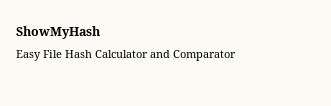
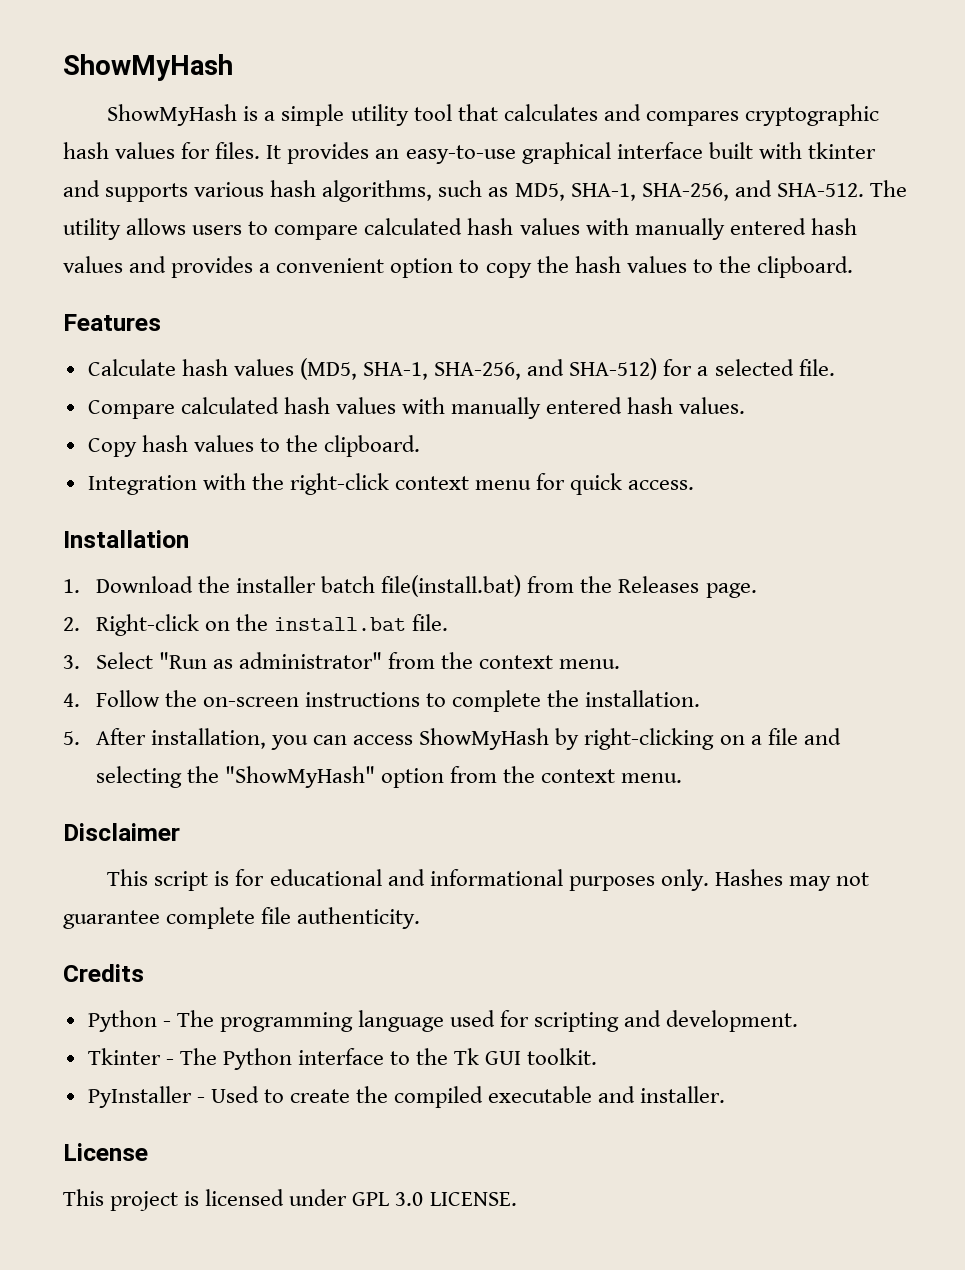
- Easy File Hash Calculator and Comparator
+ ShowMyHash is a simple utility tool that calculates and compares cryptographic hash values for files. It provides an easy-to-use graphical interface built with tkinter and supports various hash algorithms, such as MD5, SHA-1, SHA-256, and SHA-512. The utility allows users to compare calculated hash values with manually entered hash values and provides a convenient option to copy the hash values to the clipboard.
+ Features
+ Calculate hash values (MD5, SHA-1, SHA-256, and SHA-512) for a selected file.
+ Compare calculated hash values with manually entered hash values.
+ Copy hash values to the clipboard.
+ Integration with the right-click context menu for quick access.
+ Installation
+ 1. Download the installer batch file(install.bat) from the Releases page.
+ 2. Right-click on the install.bat file.
+ 3. Select "Run as administrator" from the context menu.
+ 4. Follow the on-screen instructions to complete the installation.
+ 5. After installation, you can access ShowMyHash by right-clicking on a file and selecting the "ShowMyHash" option from the context menu.
+ Disclaimer
+ This script is for educational and informational purposes only. Hashes may not guarantee complete file authenticity.
+ Credits
+ Python - The programming language used for scripting and development.
+ Tkinter - The Python interface to the Tk GUI toolkit.
+ PyInstaller - Used to create the compiled executable and installer.
+ License
+ This project is licensed under GPL 3.0 LICENSE.

